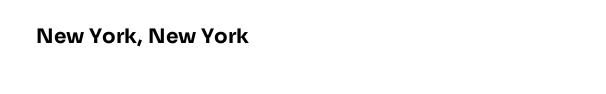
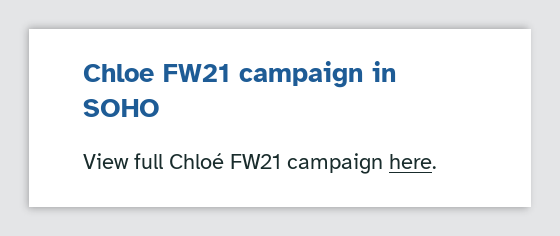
- New York, New York
+ Chloe FW21 campaign in SOHO
+ View full Chloé FW21 campaign here.

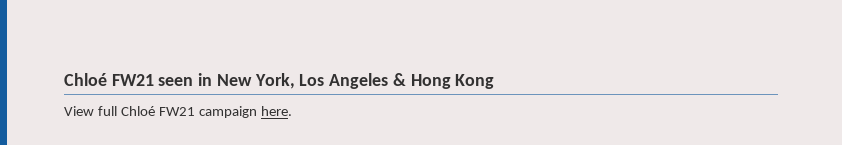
- Chloe FW21 campaign in SOHO
+ Chloé FW21 seen in New York, Los Angeles & Hong Kong

